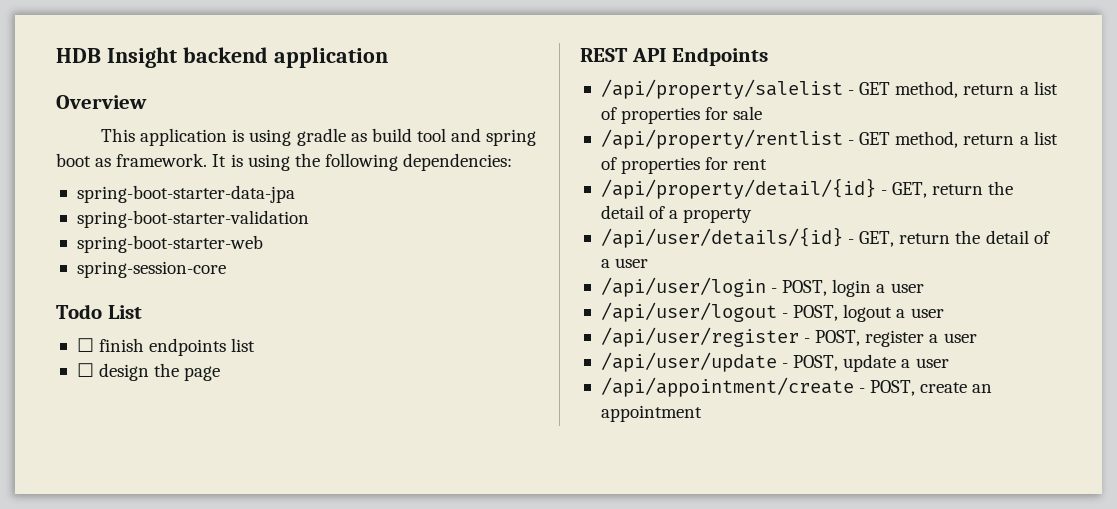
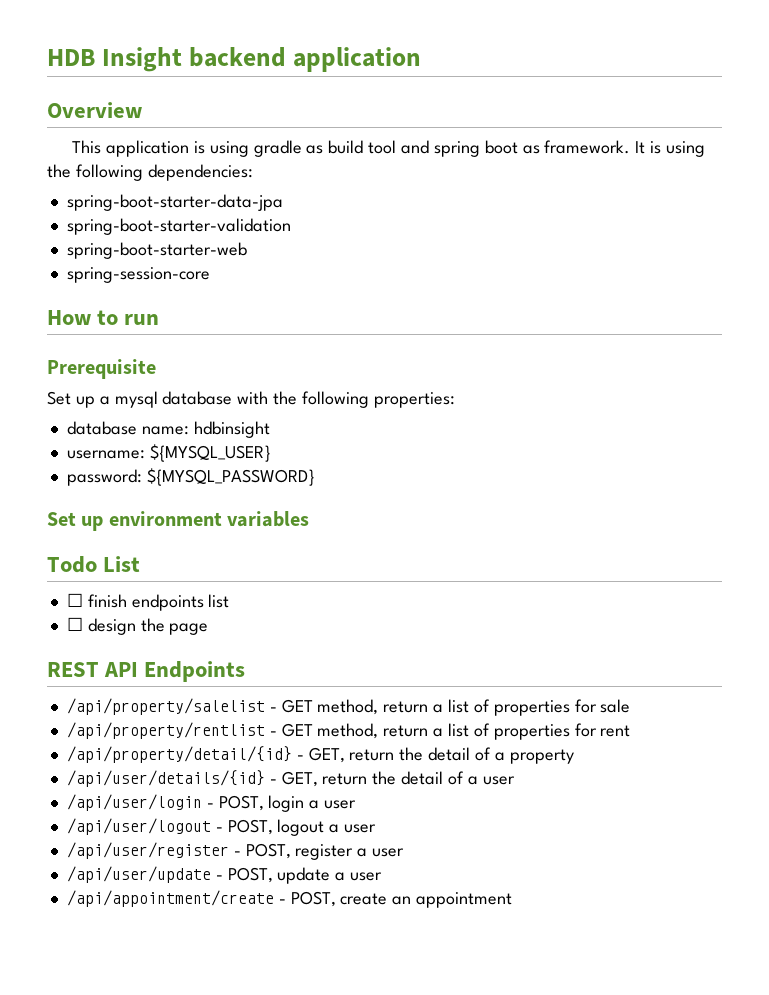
+ How to run
+ Prerequisite
+ Set up a mysql database with the following properties:
+ database name: hdbinsight
+ username: ${MYSQL_USER}
+ password: ${MYSQL_PASSWORD}
+ Set up environment variables

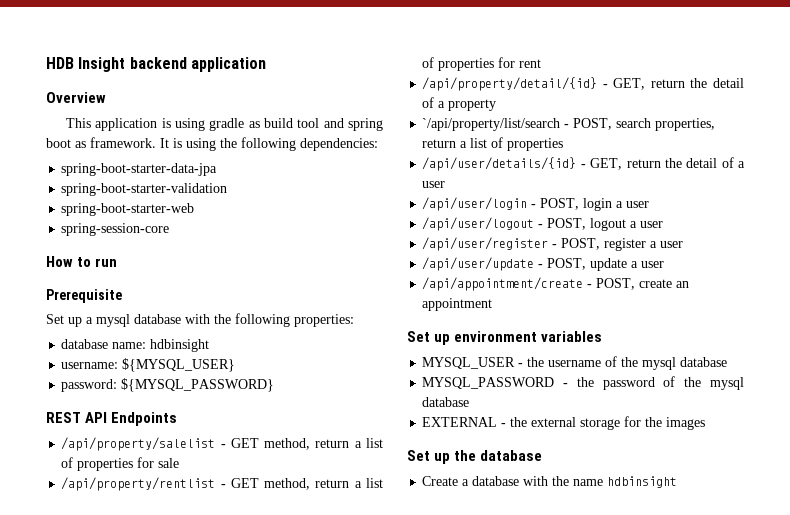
- Set up environment variables
- Todo List
- ☐ finish endpoints list
- ☐ design the page
+ `/api/property/list/search - POST, search properties, return a list of properties
+ Set up environment variables
+ MYSQL_USER - the username of the mysql database
+ MYSQL_PASSWORD - the password of the mysql database
+ EXTERNAL - the external storage for the images
+ Set up the database
+ Create a database with the name hdbinsight

